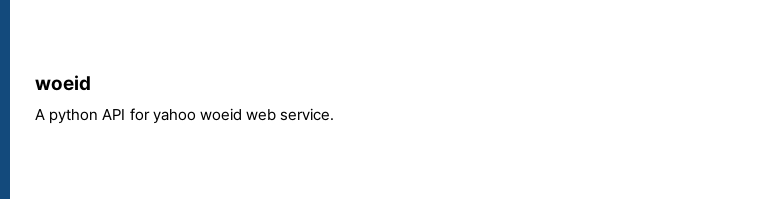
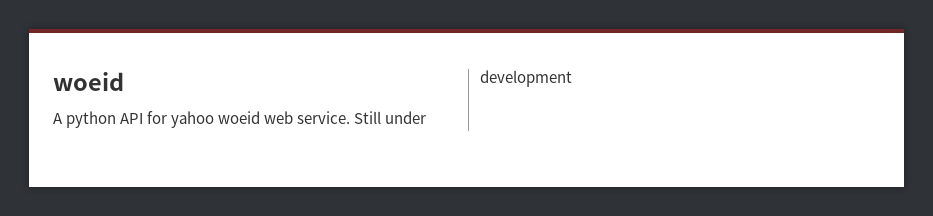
+ Still under development

